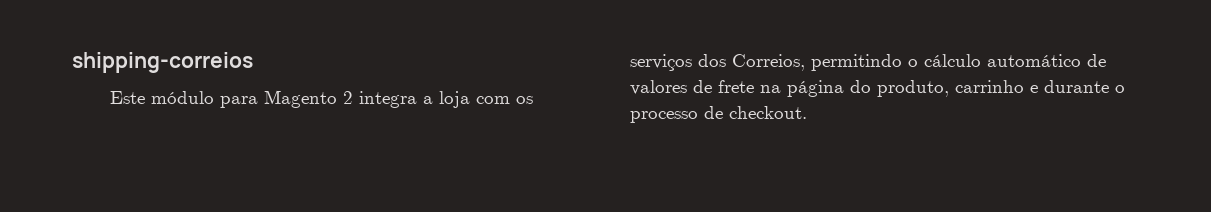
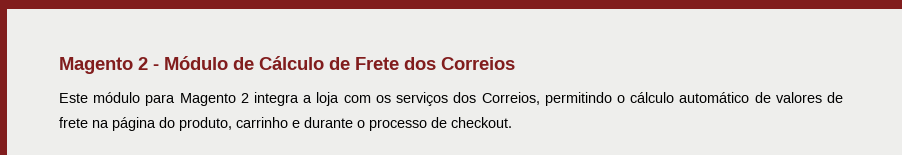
- shipping-correios
+ Magento 2 - Módulo de Cálculo de Frete dos Correios

